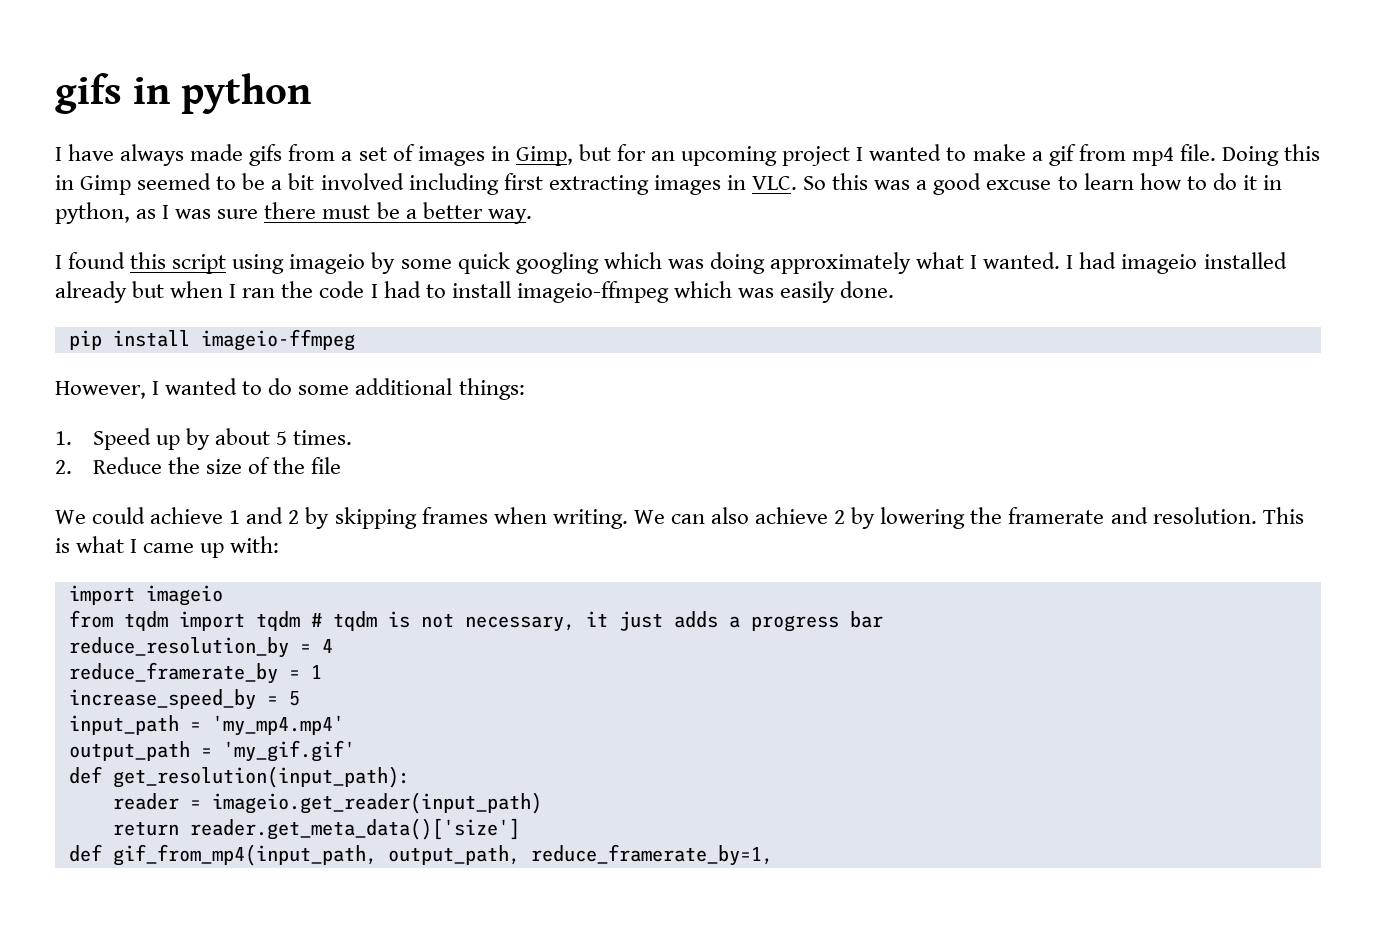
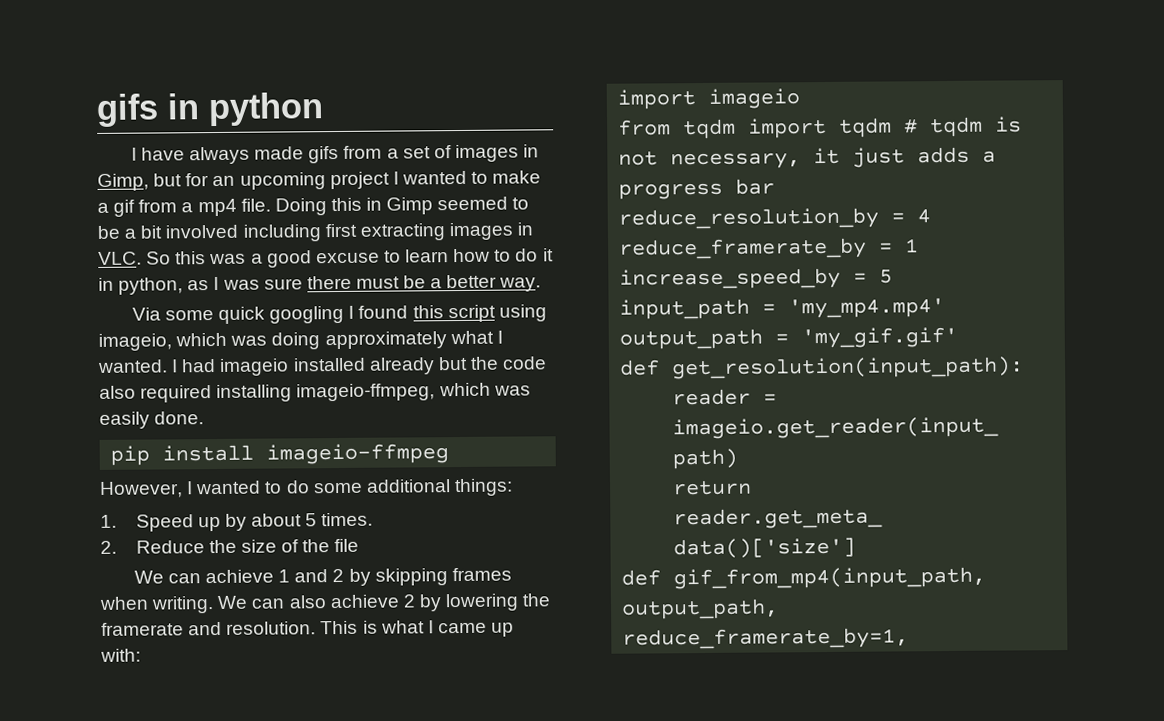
- I have always made gifs from a set of images in Gimp, but for an upcoming project I wanted to make a gif from mp4 file.
+ I have always made gifs from a set of images in Gimp, but for an upcoming project I wanted to make a gif from a mp4 file.
- I found this script using imageio by some quick googling which was doing approximately what I wanted.
+ Via some quick googling I found this script using imageio, which was doing approximately what I wanted.
- I had imageio installed already but when I ran the code I had to install imageio-ffmpeg which was easily done.
+ I had imageio installed already but the code also required installing imageio-ffmpeg, which was easily done.
- We could achieve 1 and 2 by skipping frames when writing.
+ We can achieve 1 and 2 by skipping frames when writing.

